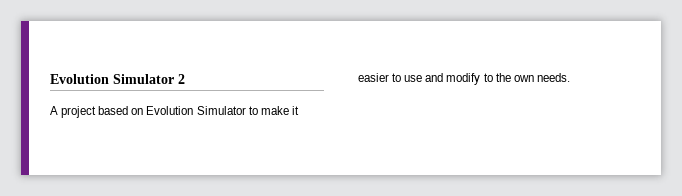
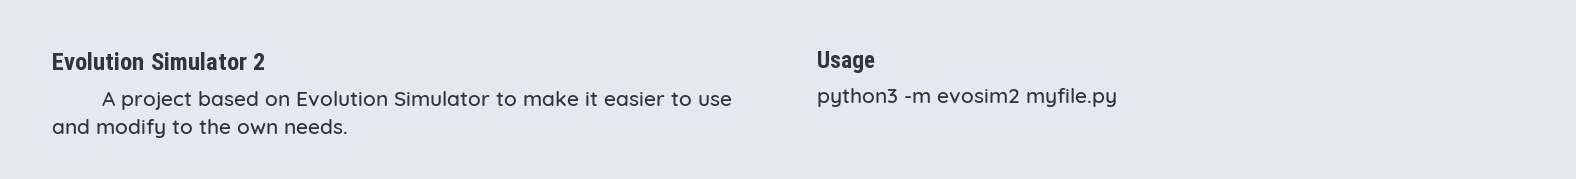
+ Usage
+ python3 -m evosim2 myfile.py

